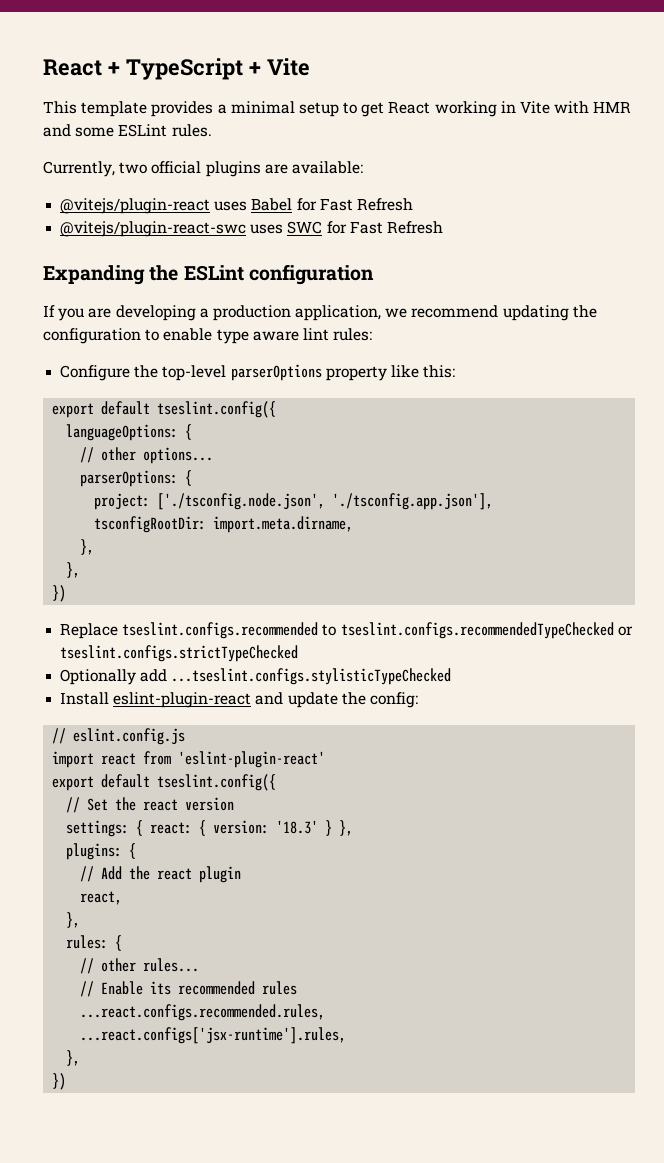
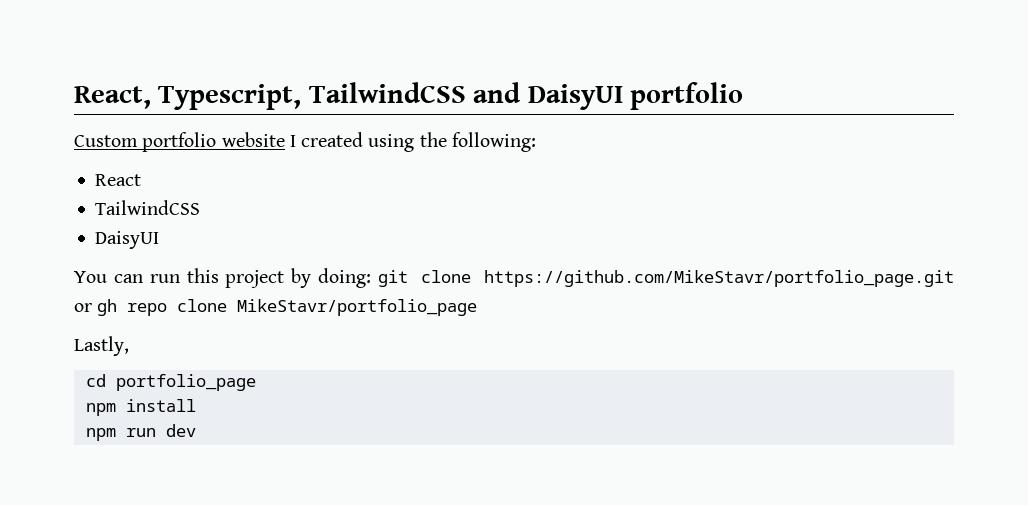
- React + TypeScript + Vite
- This template provides a minimal setup to get React working in Vite with HMR and some ESLint rules.
- Currently, two official plugins are available:
- @vitejs/plugin-react uses Babel for Fast Refresh
- @vitejs/plugin-react-swc uses SWC for Fast Refresh
- Expanding the ESLint configuration
- If you are developing a production application, we recommend updating the configuration to enable type aware lint rules:
- Configure the top-level parserOptions property like this:
- export default tseslint.config({
- languageOptions: {
- // other options...
- parserOptions: {
- project: ['./tsconfig.node.json', './tsconfig.app.json'],
- tsconfigRootDir: import.meta.dirname,
- },
- },
- })
- Replace tseslint.configs.recommended to tseslint.configs.recommendedTypeChecked or tseslint.configs.strictTypeChecked
- Optionally add ...tseslint.configs.stylisticTypeChecked
- Install eslint-plugin-react and update the config:
- // eslint.config.js
- import react from 'eslint-plugin-react'
- export default tseslint.config({
- // Set the react version
- settings: { react: { version: '18.3' } },
- plugins: {
- // Add the react plugin
- react,
- },
- rules: {
- // other rules...
- // Enable its recommended rules
- ...react.configs.recommended.rules,
- ...react.configs['jsx-runtime'].rules,
- },
- })
+ React, Typescript, TailwindCSS and DaisyUI portfolio
+ Custom portfolio website I created using the following:
+ React
+ TailwindCSS
+ DaisyUI
+ You can run this project by doing: git clone https://github.com/MikeStavr/portfolio_page.git or gh repo clone MikeStavr/portfolio_page
+ Lastly,
+ cd portfolio_page
+ npm install
+ npm run dev

